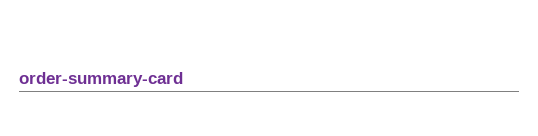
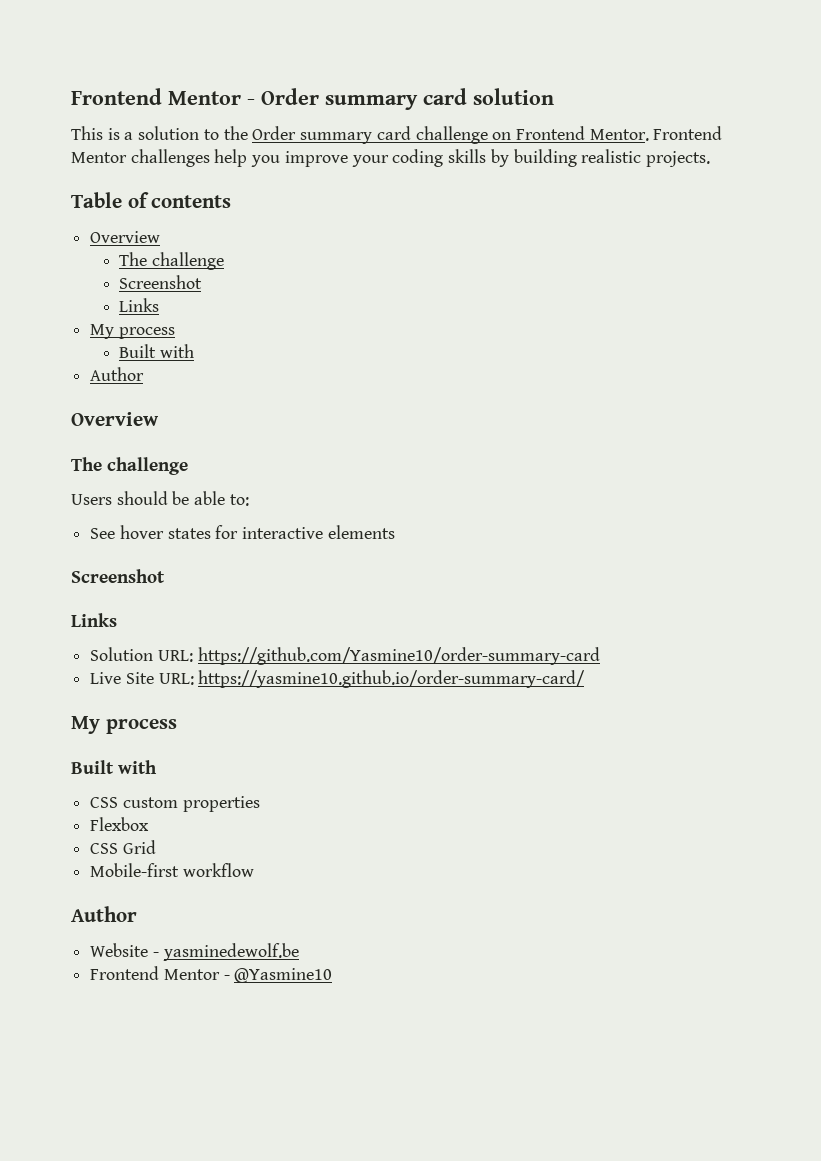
- order-summary-card
+ Frontend Mentor - Order summary card solution
+ This is a solution to the Order summary card challenge on Frontend Mentor. Frontend Mentor challenges help you improve your coding skills by building realistic projects.
+ Table of contents
+ Overview
+ The challenge
+ Screenshot
+ Links
+ My process
+ Built with
+ Author
+ Overview
+ The challenge
+ Users should be able to:
+ See hover states for interactive elements
+ Screenshot
+ Links
+ Solution URL: https://github.com/Yasmine10/order-summary-card
+ Live Site URL: https://yasmine10.github.io/order-summary-card/
+ My process
+ Built with
+ CSS custom properties
+ Flexbox
+ CSS Grid
+ Mobile-first workflow
+ Author
+ Website - yasminedewolf.be
+ Frontend Mentor - @Yasmine10

